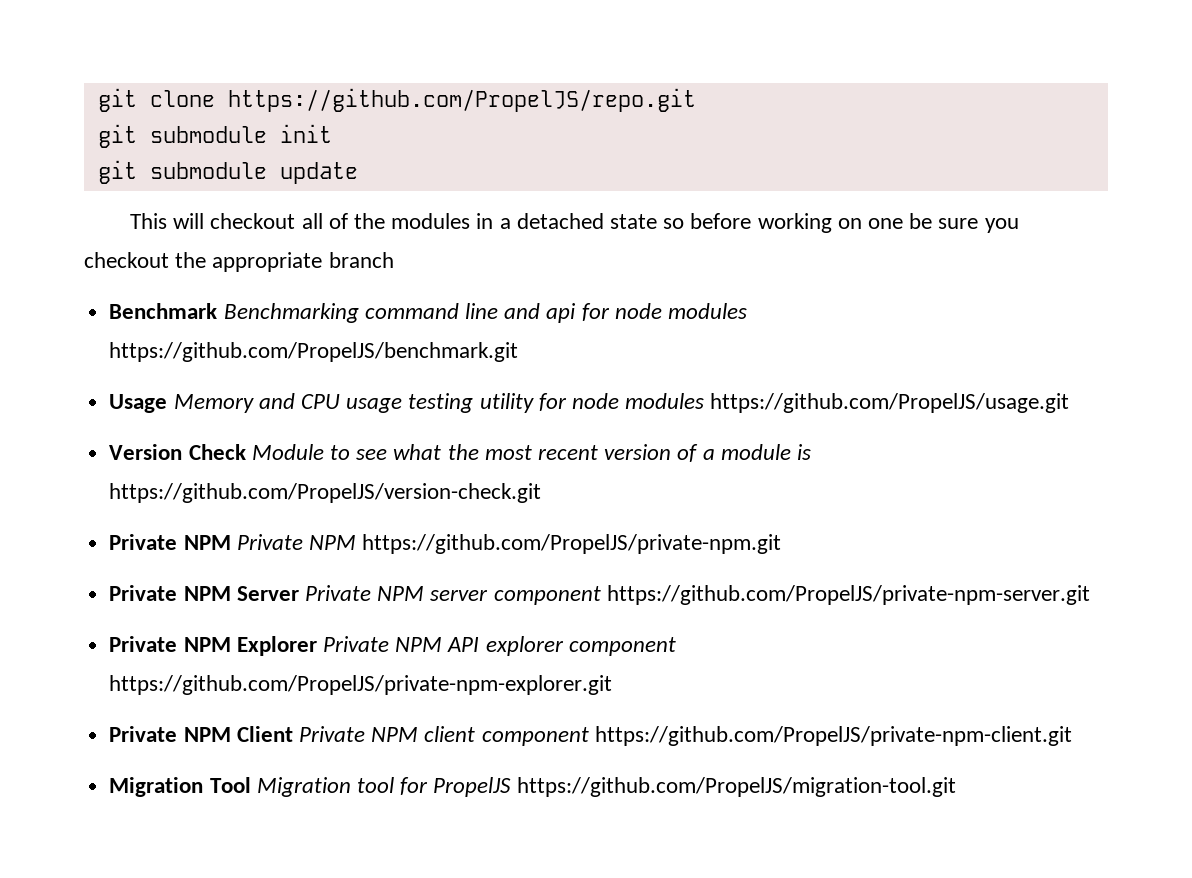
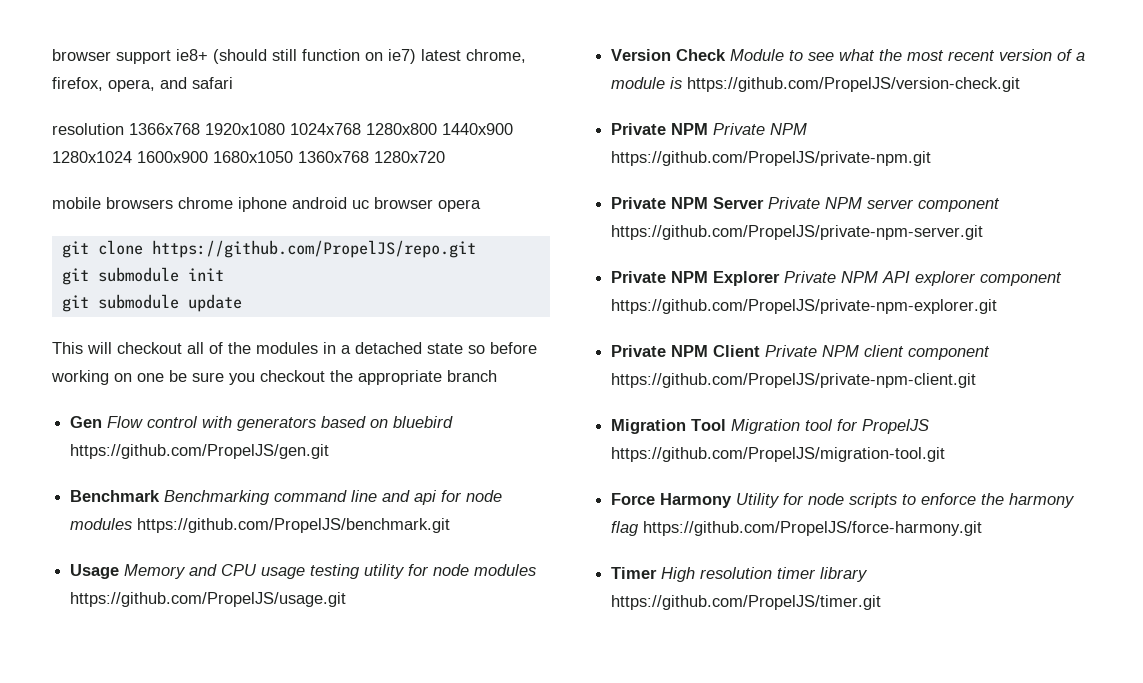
+ browser support ie8+ (should still function on ie7) latest chrome, firefox, opera, and safari
+ resolution 1366x768 1920x1080 1024x768 1280x800 1440x900 1280x1024 1600x900 1680x1050 1360x768 1280x720
+ mobile browsers chrome iphone android uc browser opera
+ Gen Flow control with generators based on bluebird https://github.com/PropelJS/gen.git
+ Force Harmony Utility for node scripts to enforce the harmony flag https://github.com/PropelJS/force-harmony.git
+ Timer High resolution timer library https://github.com/PropelJS/timer.git

